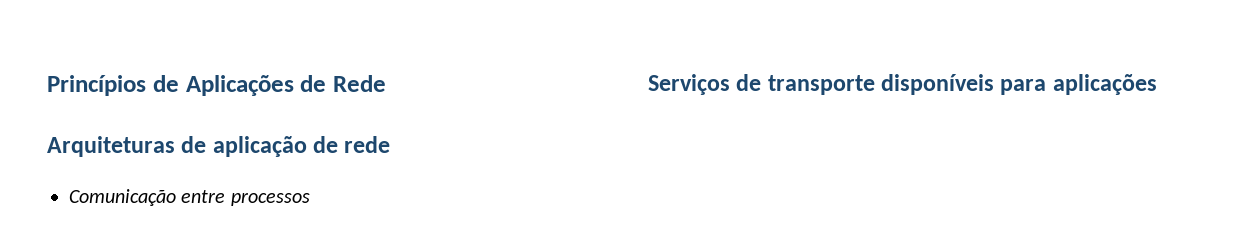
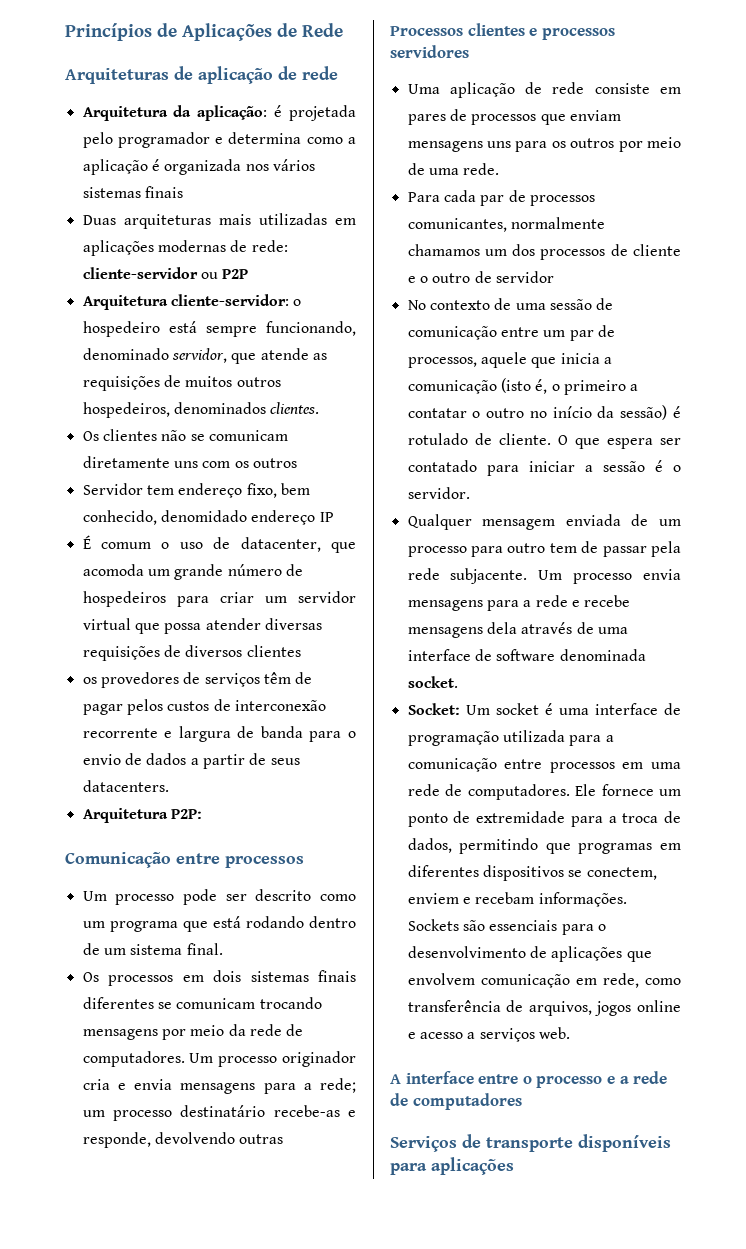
+ Arquitetura da aplicação: é projetada pelo programador e determina como a aplicação é organizada nos vários sistemas finais
+ Duas arquiteturas mais utilizadas em aplicações modernas de rede: cliente-servidor ou P2P
+ Arquitetura cliente-servidor: o hospedeiro está sempre funcionando, denominado servidor, que atende as requisições de muitos outros hospedeiros, denominados clientes.
+ Os clientes não se comunicam diretamente uns com os outros
+ Servidor tem endereço fixo, bem conhecido, denomidado endereço IP
+ É comum o uso de datacenter, que acomoda um grande número de hospedeiros para criar um servidor virtual que possa atender diversas requisições de diversos clientes
+ os provedores de serviços têm de pagar pelos custos de interconexão recorrente e largura de banda para o envio de dados a partir de seus datacenters.
+ Arquitetura P2P:
  Comunicação entre processos
+ Um processo pode ser descrito como um programa que está rodando dentro de um sistema final.
+ Os processos em dois sistemas finais diferentes se comunicam trocando mensagens por meio da rede de computadores. Um processo originador cria e envia mensagens para a rede; um processo destinatário recebe-as e responde, devolvendo outras
+ Processos clientes e processos servidores
+ Uma aplicação de rede consiste em pares de processos que enviam mensagens uns para os outros por meio de uma rede.
+ Para cada par de processos comunicantes, normalmente chamamos um dos processos de cliente e o outro de servidor
+ No contexto de uma sessão de comunicação entre um par de processos, aquele que inicia a comunicação (isto é, o primeiro a contatar o outro no início da sessão) é rotulado de cliente. O que espera ser contatado para iniciar a sessão é o servidor.
+ Qualquer mensagem enviada de um processo para outro tem de passar pela rede subjacente. Um processo envia mensagens para a rede e recebe mensagens dela através de uma interface de software denominada socket.
+ Socket: Um socket é uma interface de programação utilizada para a comunicação entre processos em uma rede de computadores. Ele fornece um ponto de extremidade para a troca de dados, permitindo que programas em diferentes dispositivos se conectem, enviem e recebam informações. Sockets são essenciais para o desenvolvimento de aplicações que envolvem comunicação em rede, como transferência de arquivos, jogos online e acesso a serviços web.
+ A interface entre o processo e a rede de computadores

